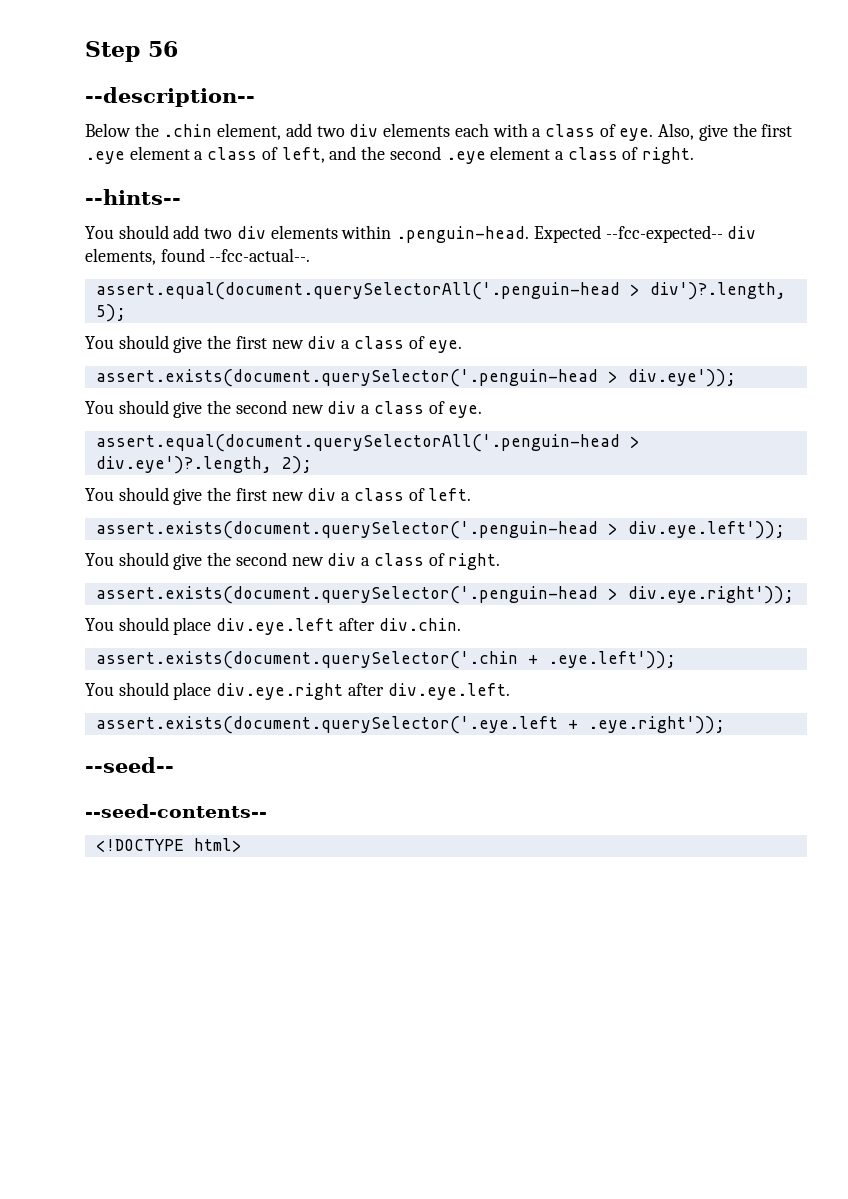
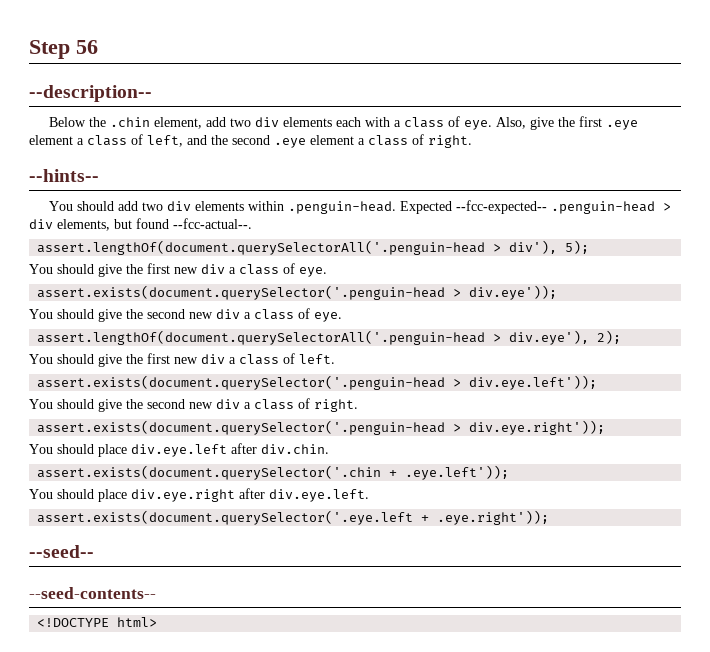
- You should add two div elements within .penguin-head. Expected --fcc-expected-- div elements, found --fcc-actual--.
+ You should add two div elements within .penguin-head. Expected --fcc-expected-- .penguin-head > div elements, but found --fcc-actual--.
- assert.equal(document.querySelectorAll('.penguin-head > div')?.length, 5);
+ assert.lengthOf(document.querySelectorAll('.penguin-head > div'), 5);
- assert.equal(document.querySelectorAll('.penguin-head > div.eye')?.length, 2);
+ assert.lengthOf(document.querySelectorAll('.penguin-head > div.eye'), 2);

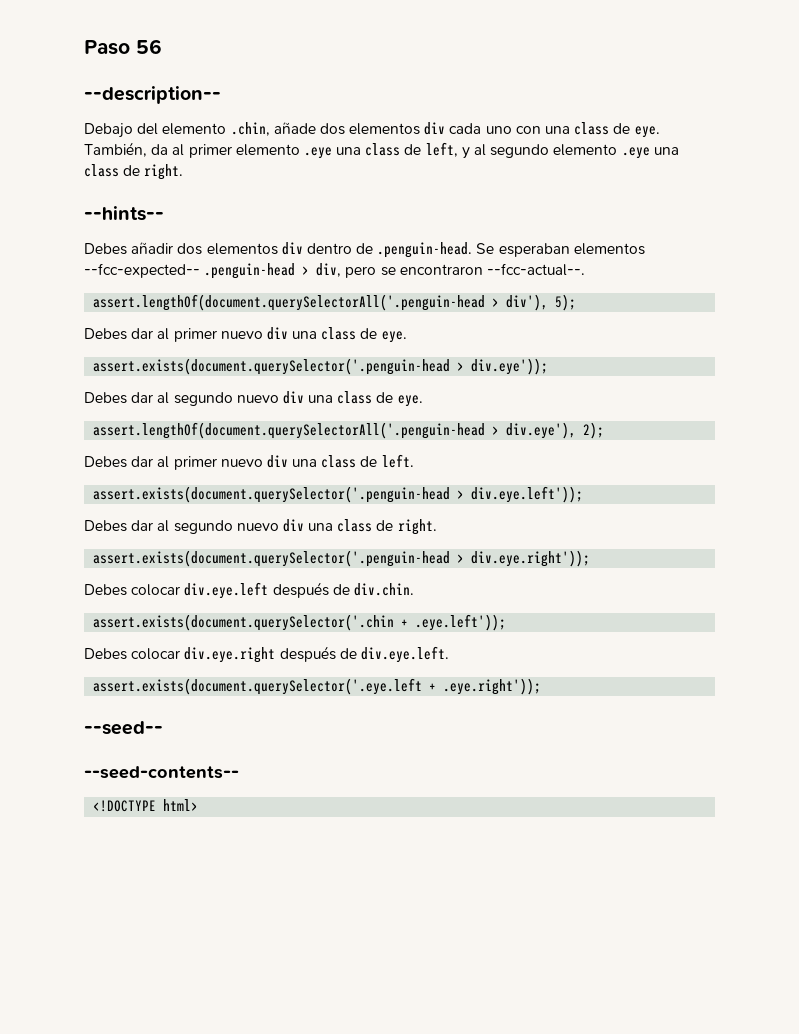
- Step 56
+ Paso 56
- Below the .chin element, add two div elements each with a class of eye. Also, give the first .eye element a class of left, and the second .eye element a class of right.
+ Debajo del elemento .chin, añade dos elementos div cada uno con una class de eye. También, da al primer elemento .eye una class de left, y al segundo elemento .eye una class de right.
  --hints--
- You should add two div elements within .penguin-head. Expected --fcc-expected-- .penguin-head > div elements, but found --fcc-actual--.
+ Debes añadir dos elementos div dentro de .penguin-head. Se esperaban elementos --fcc-expected-- .penguin-head > div, pero se encontraron --fcc-actual--.
- You should give the first new div a class of eye.
+ Debes dar al primer nuevo div una class de eye.
  assert.exists(document.querySelector('.penguin-head > div.eye'));
- You should give the second new div a class of eye.
+ Debes dar al segundo nuevo div una class de eye.
- You should give the first new div a class of left.
+ Debes dar al primer nuevo div una class de left.
  assert.exists(document.querySelector('.penguin-head > div.eye.left'));
- You should give the second new div a class of right.
+ Debes dar al segundo nuevo div una class de right.
- You should place div.eye.left after div.chin.
+ Debes colocar div.eye.left después de div.chin.
- You should place div.eye.right after div.eye.left.
+ Debes colocar div.eye.right después de div.eye.left.

